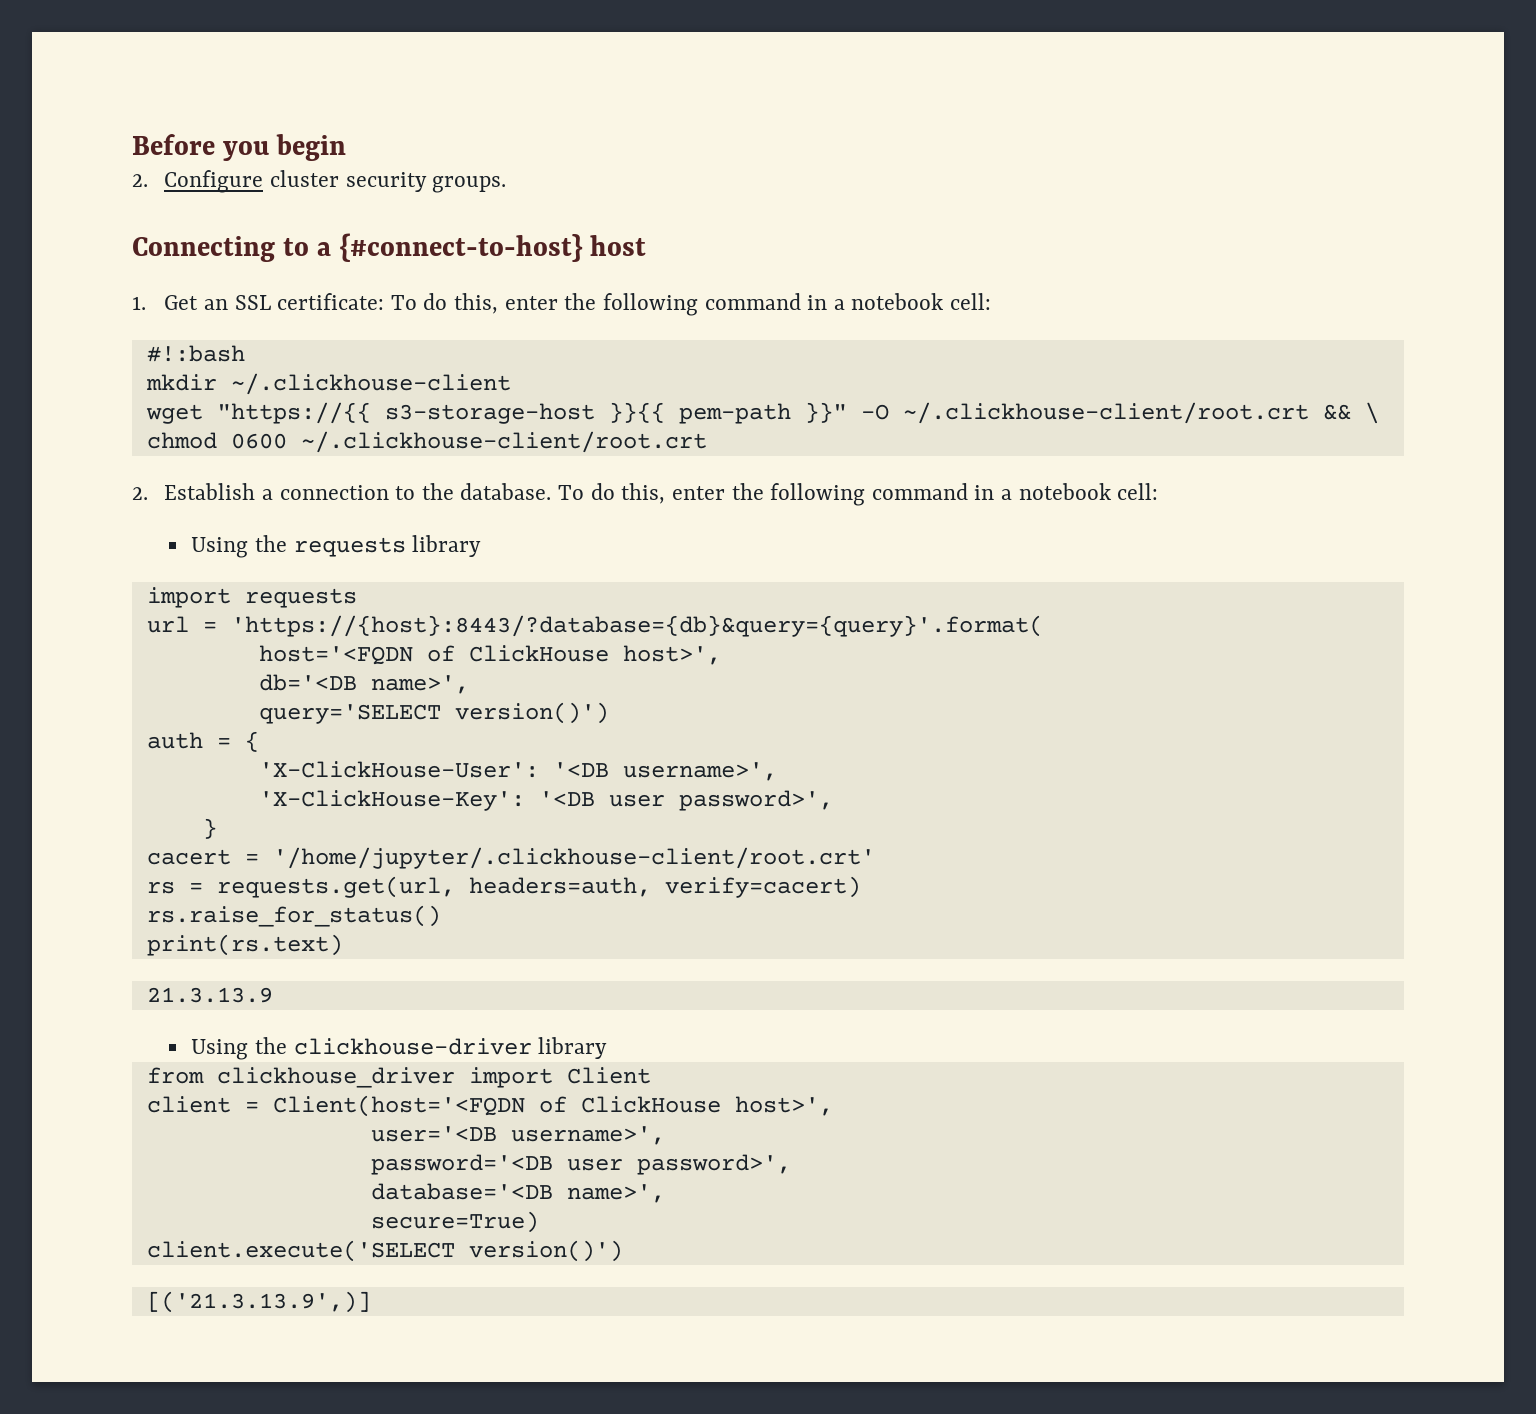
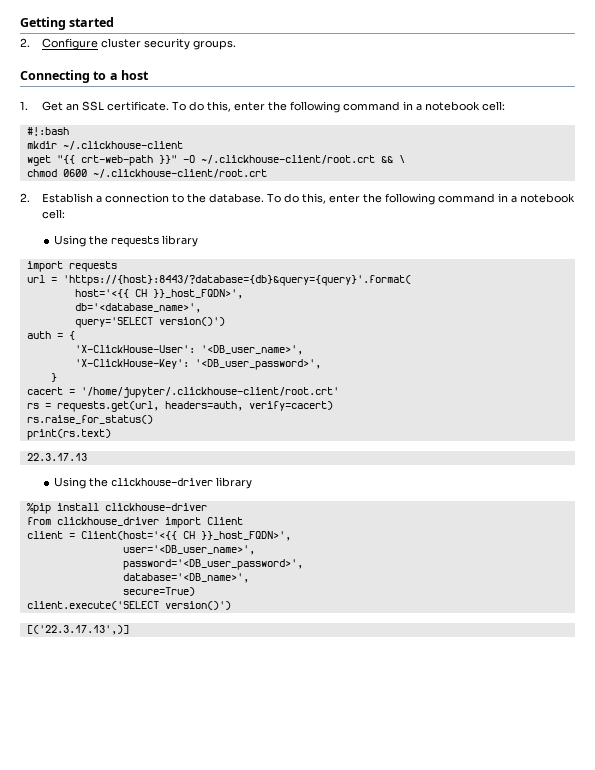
- Before you begin
+ Getting started
- Connecting to a {#connect-to-host} host
+ Connecting to a host
- 1. Get an SSL certificate: To do this, enter the following command in a notebook cell:
+ 1. Get an SSL certificate. To do this, enter the following command in a notebook cell:
- wget "https://{{ s3-storage-host }}{{ pem-path }}" -O ~/.clickhouse-client/root.crt && \
+ wget "{{ crt-web-path }}" -O ~/.clickhouse-client/root.crt && \
- host='<FQDN of ClickHouse host>',
- db='<DB name>',
+ host='<{{ CH }}_host_FQDN>',
+ db='<database_name>',
- 'X-ClickHouse-User': '<DB username>',
+ 'X-ClickHouse-User': '<DB_user_name>',
- 'X-ClickHouse-Key': '<DB user password>',
+ 'X-ClickHouse-Key': '<DB_user_password>',
- 21.3.13.9
+ 22.3.17.13
+ %pip install clickhouse-driver
- client = Client(host='<FQDN of ClickHouse host>',
- user='<DB username>',
- password='<DB user password>',
- database='<DB name>',
+ client = Client(host='<{{ CH }}_host_FQDN>',
+ user='<DB_user_name>',
+ password='<DB_user_password>',
+ database='<DB_name>',
- [('21.3.13.9',)]
+ [('22.3.17.13',)]

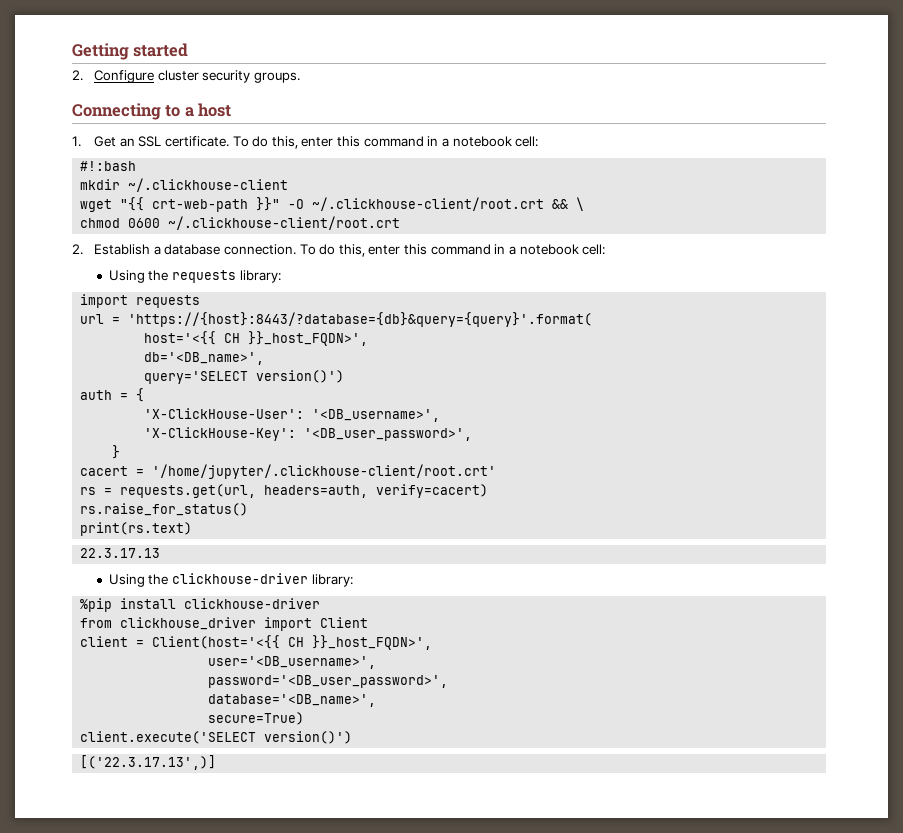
- 1. Get an SSL certificate. To do this, enter the following command in a notebook cell:
+ 1. Get an SSL certificate. To do this, enter this command in a notebook cell:
- 2. Establish a connection to the database. To do this, enter the following command in a notebook cell:
+ 2. Establish a database connection. To do this, enter this command in a notebook cell:
- Using the requests library
+ Using the requests library:
- db='<database_name>',
+ db='<DB_name>',
- 'X-ClickHouse-User': '<DB_user_name>',
+ 'X-ClickHouse-User': '<DB_username>',
- Using the clickhouse-driver library
+ Using the clickhouse-driver library:
- user='<DB_user_name>',
+ user='<DB_username>',

